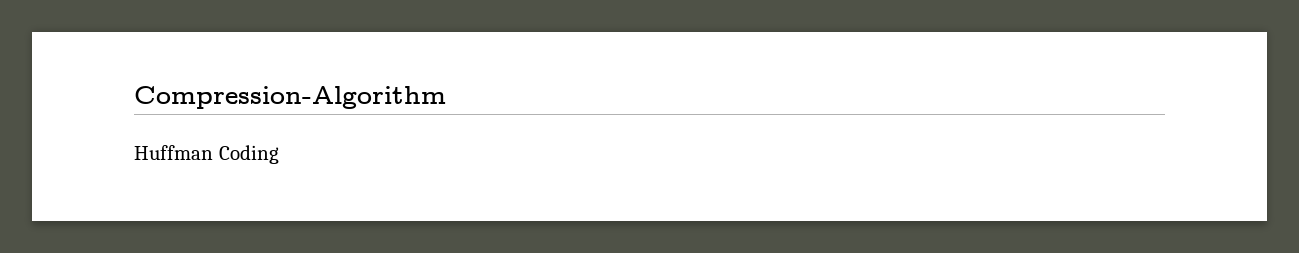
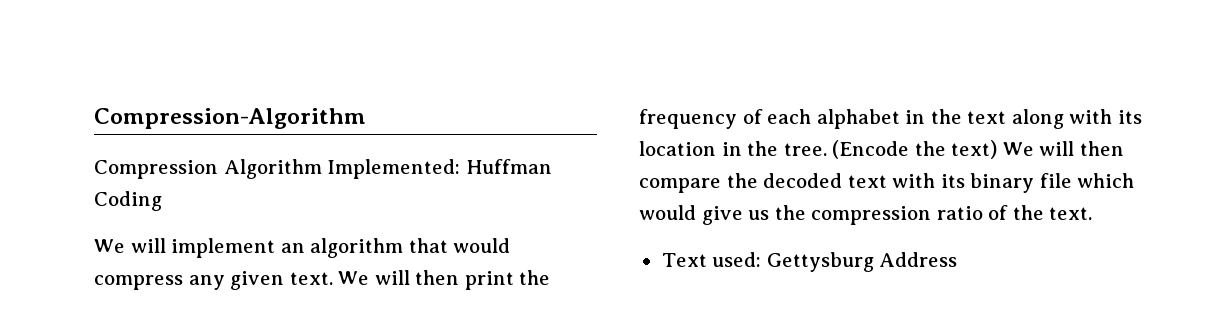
- Huffman Coding
+ Compression Algorithm Implemented: Huffman Coding
+ We will implement an algorithm that would compress any given text. We will then print the frequency of each alphabet in the text along with its location in the tree. (Encode the text) We will then compare the decoded text with its binary file which would give us the compression ratio of the text.
+ Text used: Gettysburg Address

